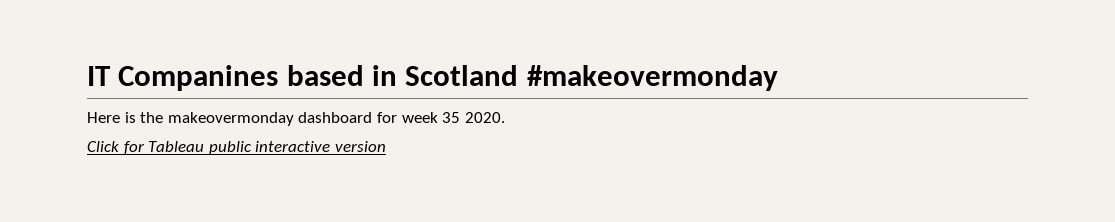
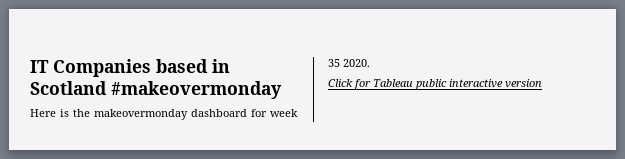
- IT Companines based in Scotland #makeovermonday
+ IT Companies based in Scotland #makeovermonday

